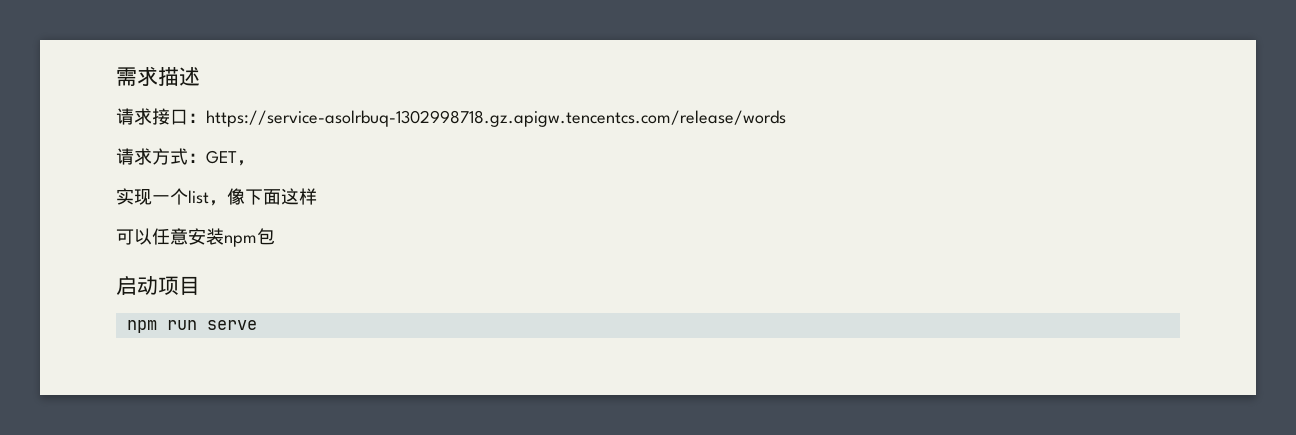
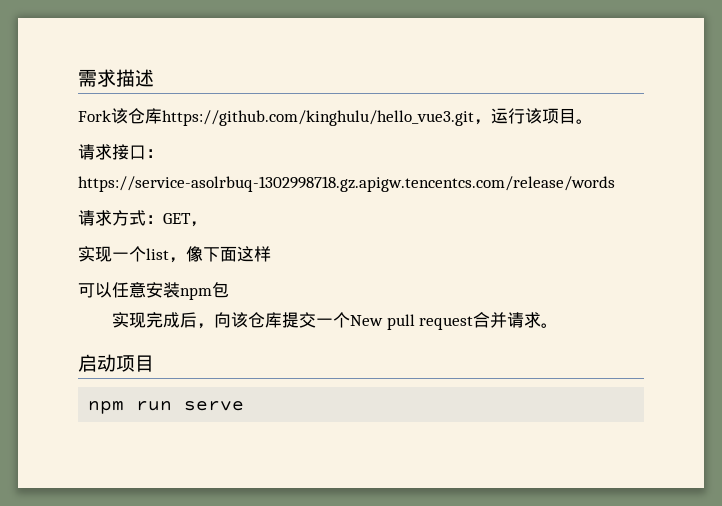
+ Fork该仓库https://github.com/kinghulu/hello_vue3.git，运行该项目。
+ 实现完成后，向该仓库提交一个New pull request合并请求。

